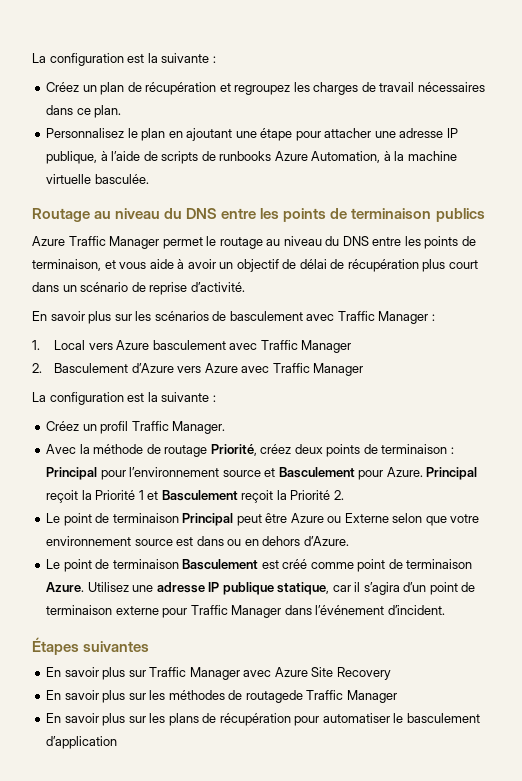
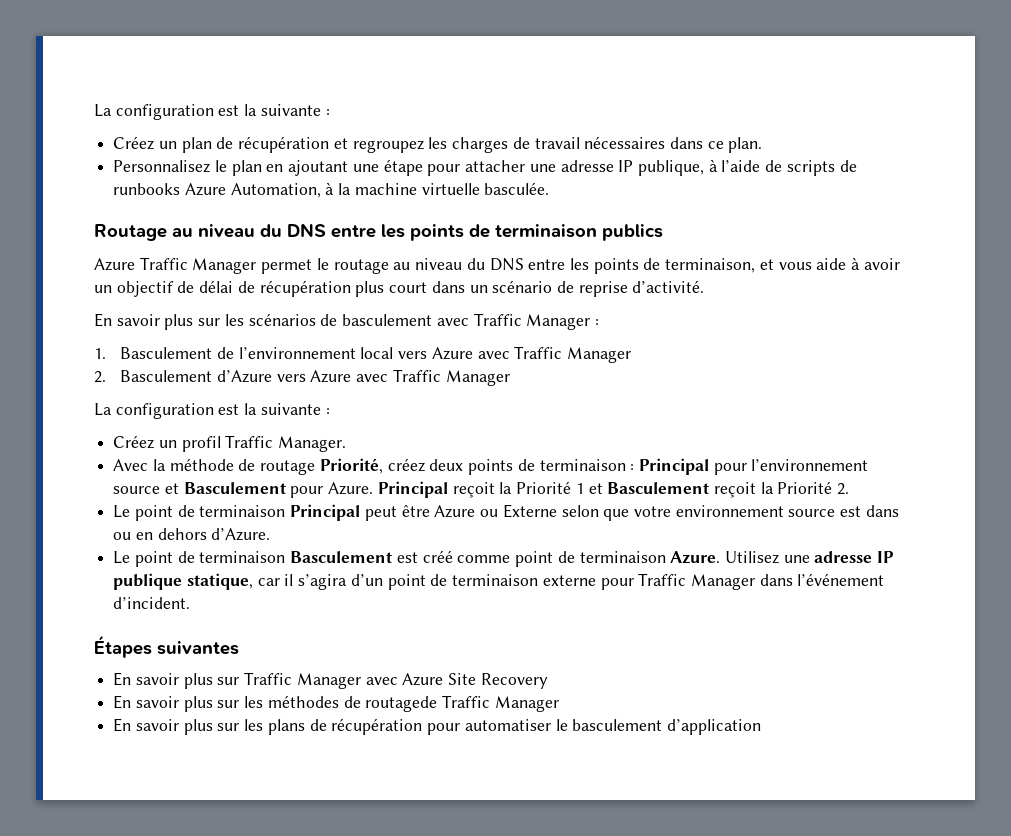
- 1. Local vers Azure basculement avec Traffic Manager
+ 1. Basculement de l’environnement local vers Azure avec Traffic Manager

